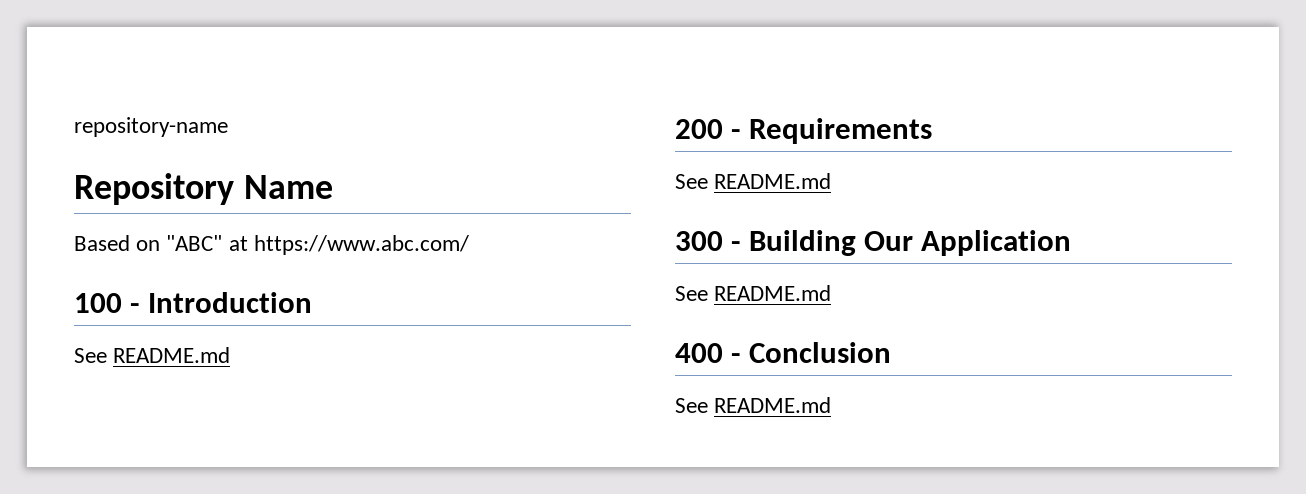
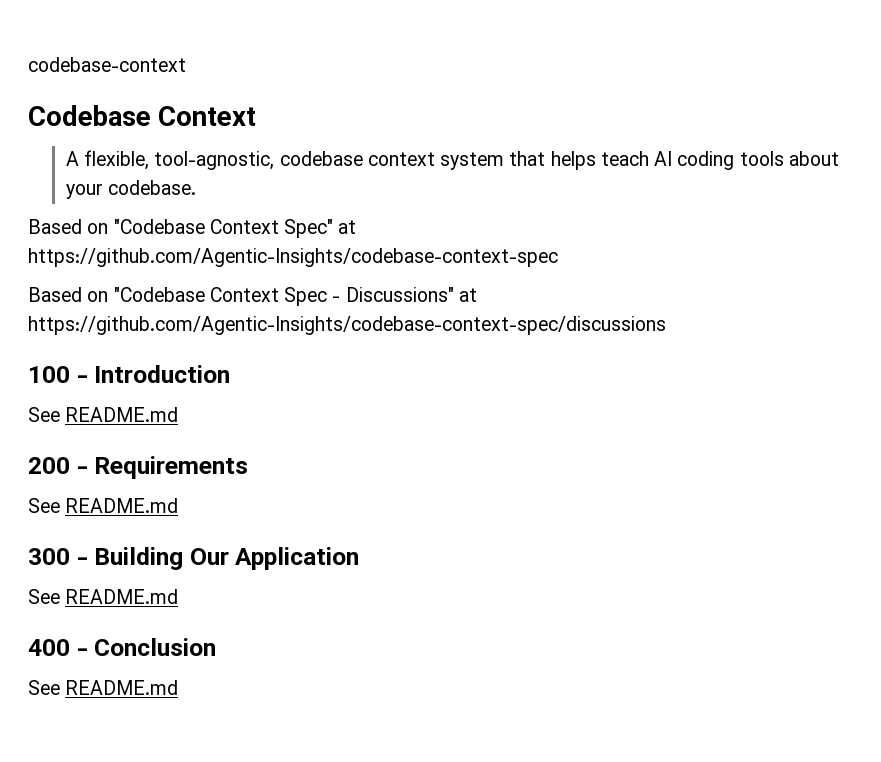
- repository-name
- Repository Name
- Based on "ABC" at https://www.abc.com/
+ codebase-context
+ Codebase Context
+ A flexible, tool-agnostic, codebase context system that helps teach AI coding tools about your codebase.
+ Based on "Codebase Context Spec" at https://github.com/Agentic-Insights/codebase-context-spec
+ Based on "Codebase Context Spec - Discussions" at https://github.com/Agentic-Insights/codebase-context-spec/discussions

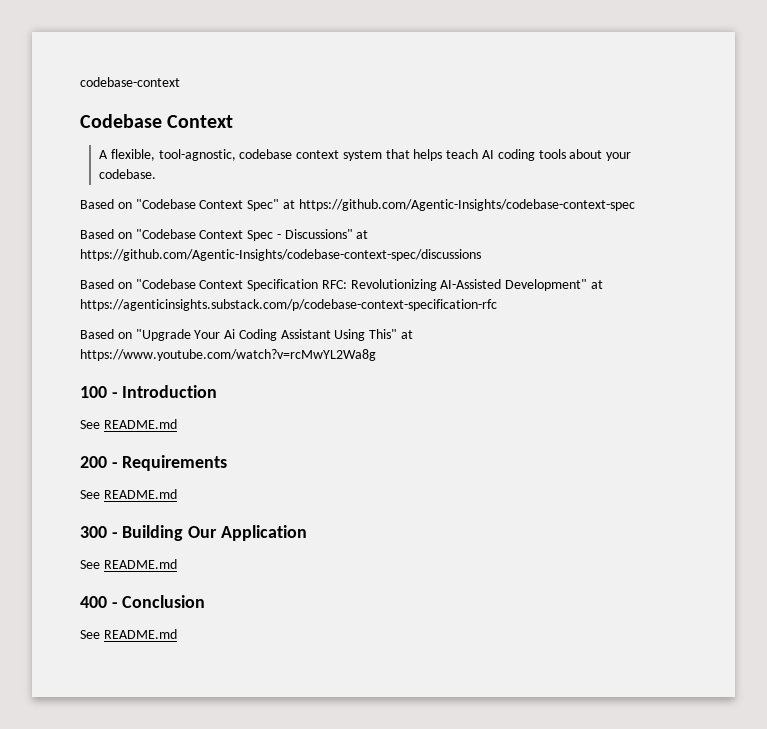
+ Based on "Codebase Context Specification RFC: Revolutionizing AI-Assisted Development" at https://agenticinsights.substack.com/p/codebase-context-specification-rfc
+ Based on "Upgrade Your Ai Coding Assistant Using This" at https://www.youtube.com/watch?v=rcMwYL2Wa8g

